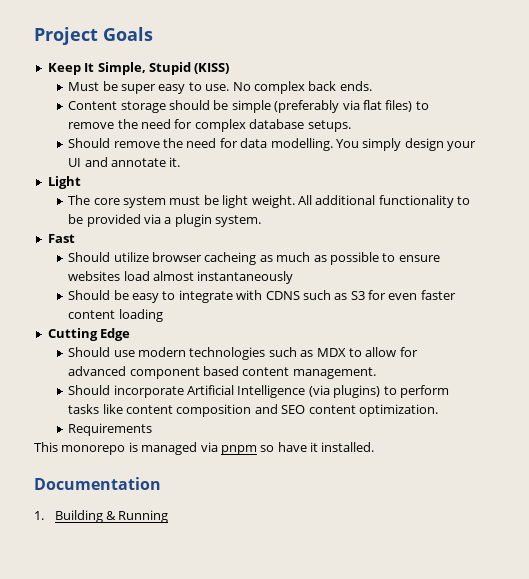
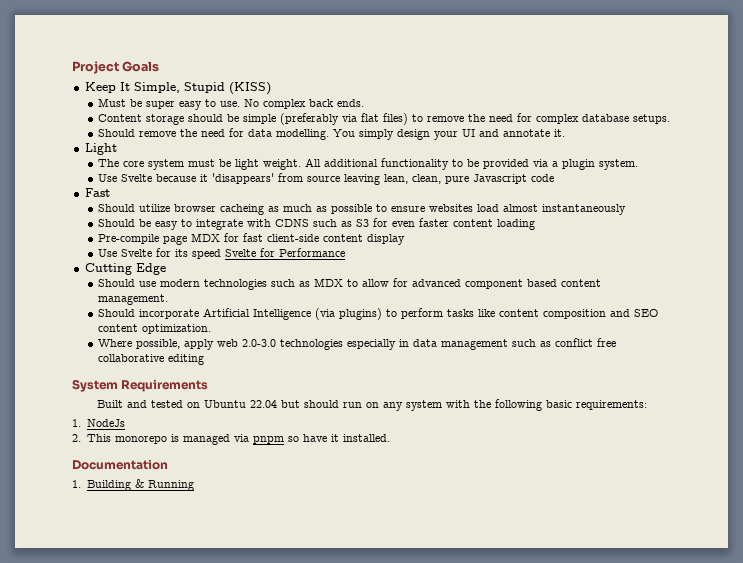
+ Use Svelte because it 'disappears' from source leaving lean, clean, pure Javascript code
+ Pre-compile page MDX for fast client-side content display
+ Use Svelte for its speed Svelte for Performance
- Requirements
- This monorepo is managed via pnpm so have it installed.
+ Where possible, apply web 2.0-3.0 technologies especially in data management such as conflict free collaborative editing
+ System Requirements
+ Built and tested on Ubuntu 22.04 but should run on any system with the following basic requirements:
+ 1. NodeJs
+ 2. This monorepo is managed via pnpm so have it installed.

